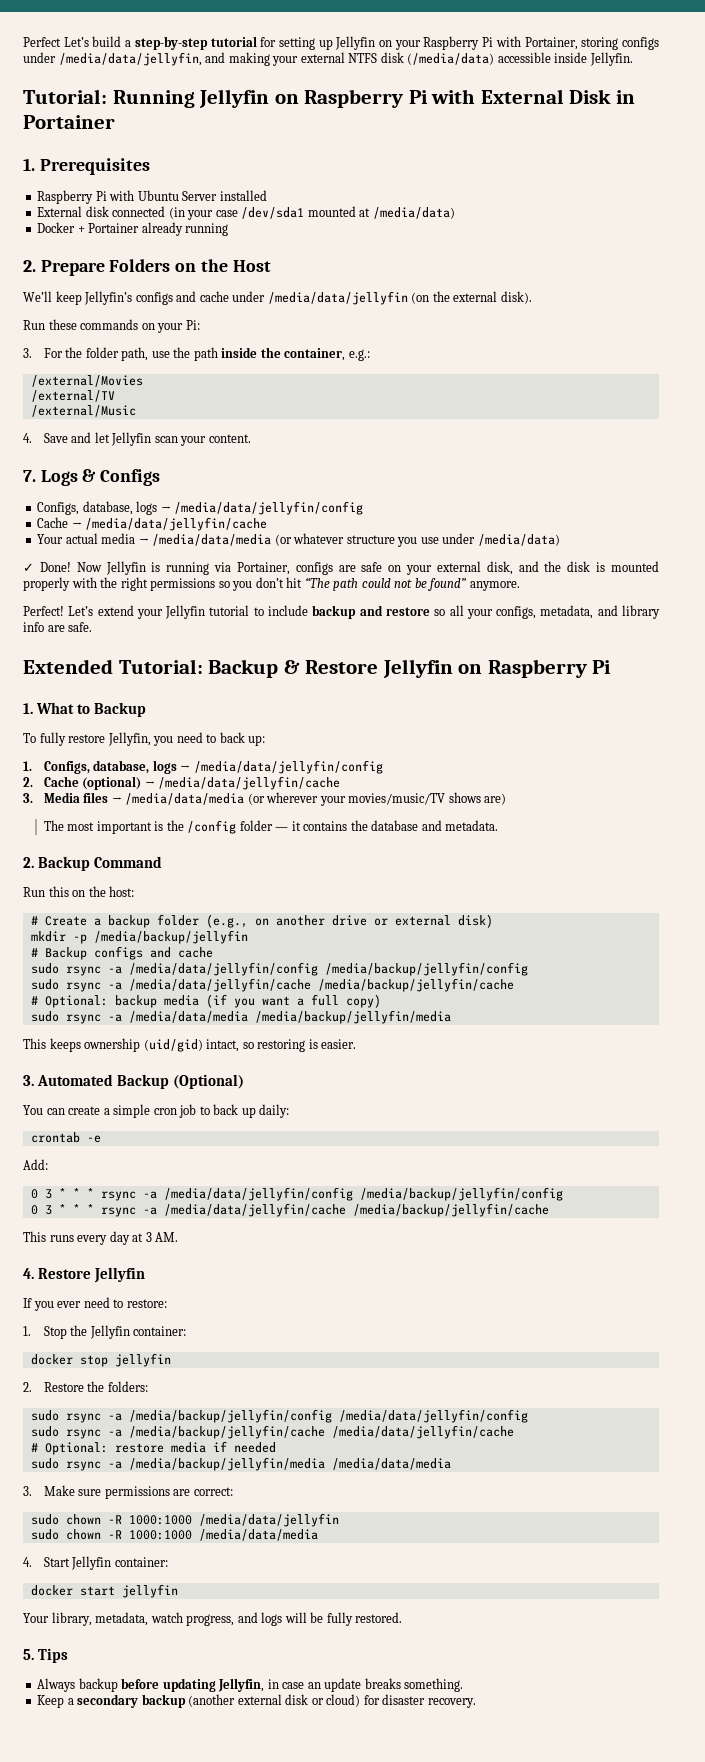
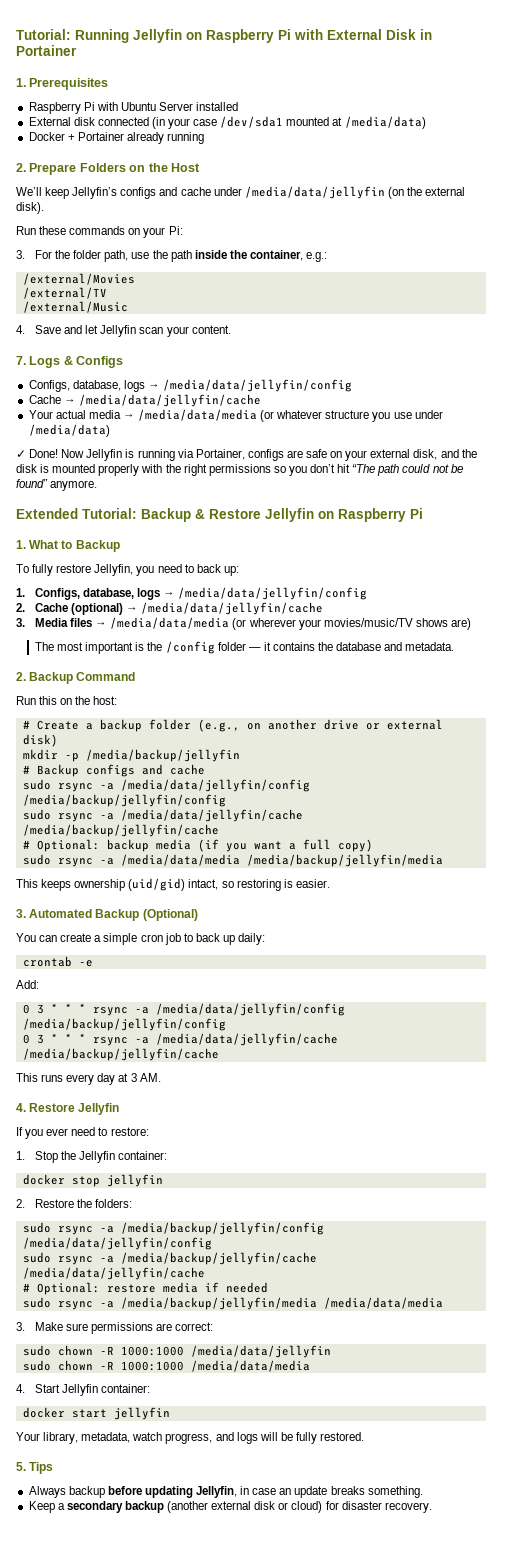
- Perfect Let’s build a step-by-step tutorial for setting up Jellyfin on your Raspberry Pi with Portainer, storing configs under /media/data/jellyfin, and making your external NTFS disk (/media/data) accessible inside Jellyfin.
- Perfect! Let’s extend your Jellyfin tutorial to include backup and restore so all your configs, metadata, and library info are safe.

